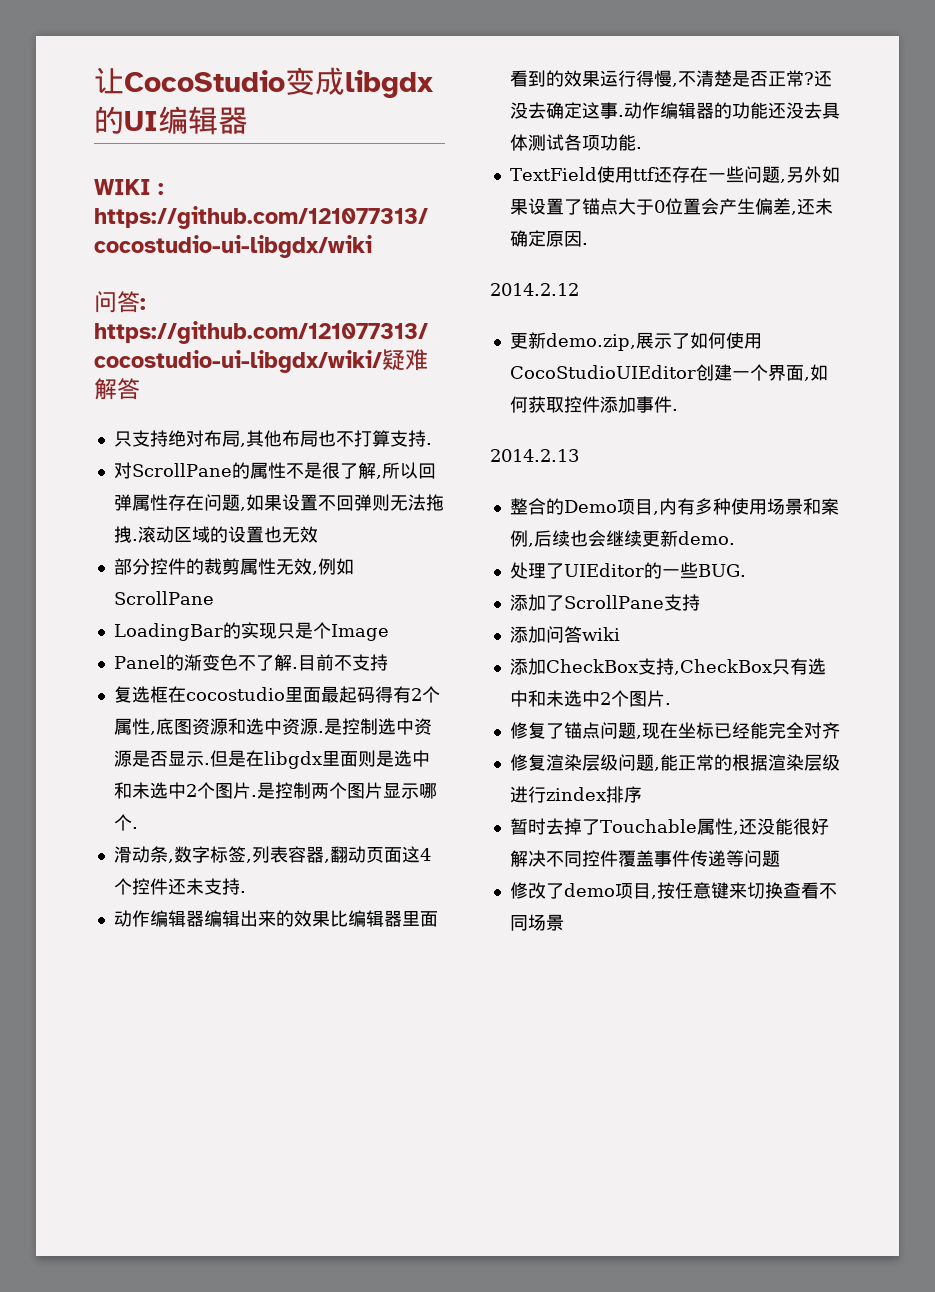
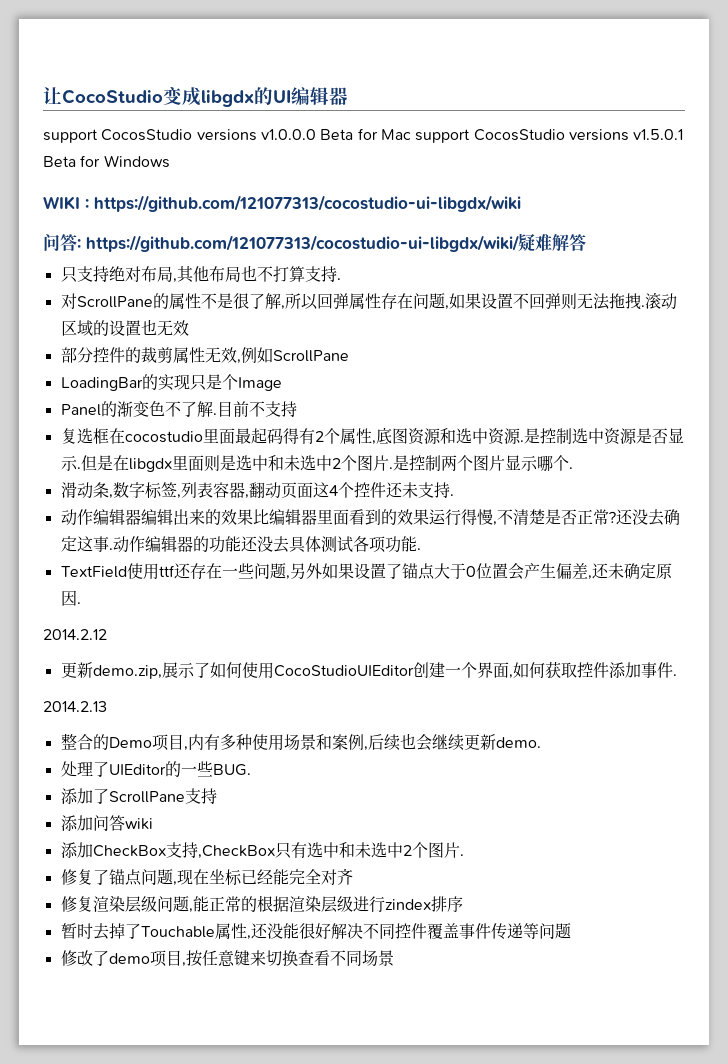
+ support CocosStudio versions v1.0.0.0 Beta for Mac support CocosStudio versions v1.5.0.1 Beta for Windows

